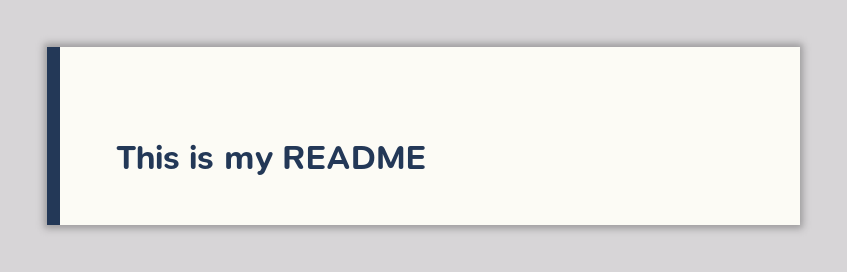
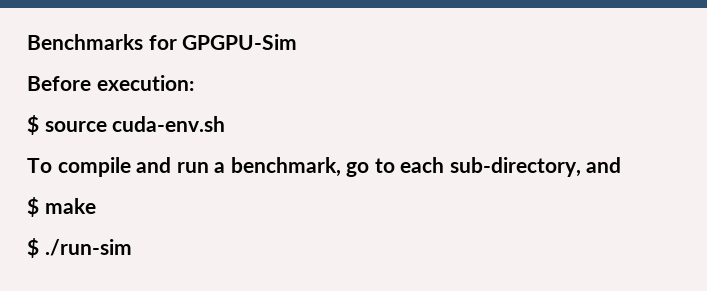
- This is my README
+ Benchmarks for GPGPU-Sim
+ Before execution:
+ $ source cuda-env.sh
+ To compile and run a benchmark, go to each sub-directory, and
+ $ make
+ $ ./run-sim

